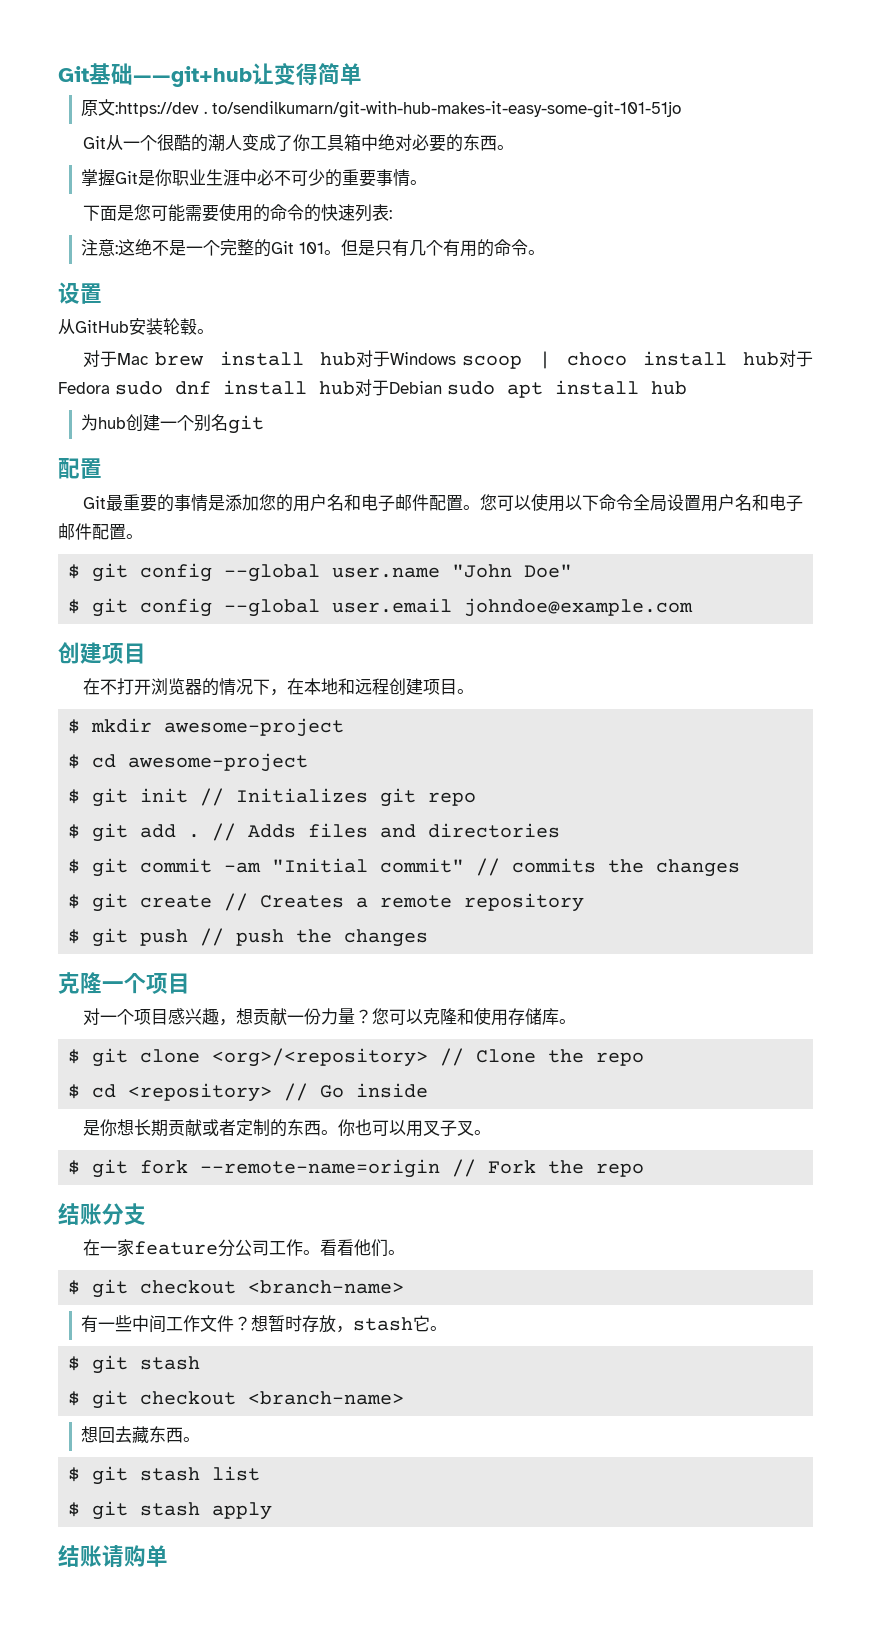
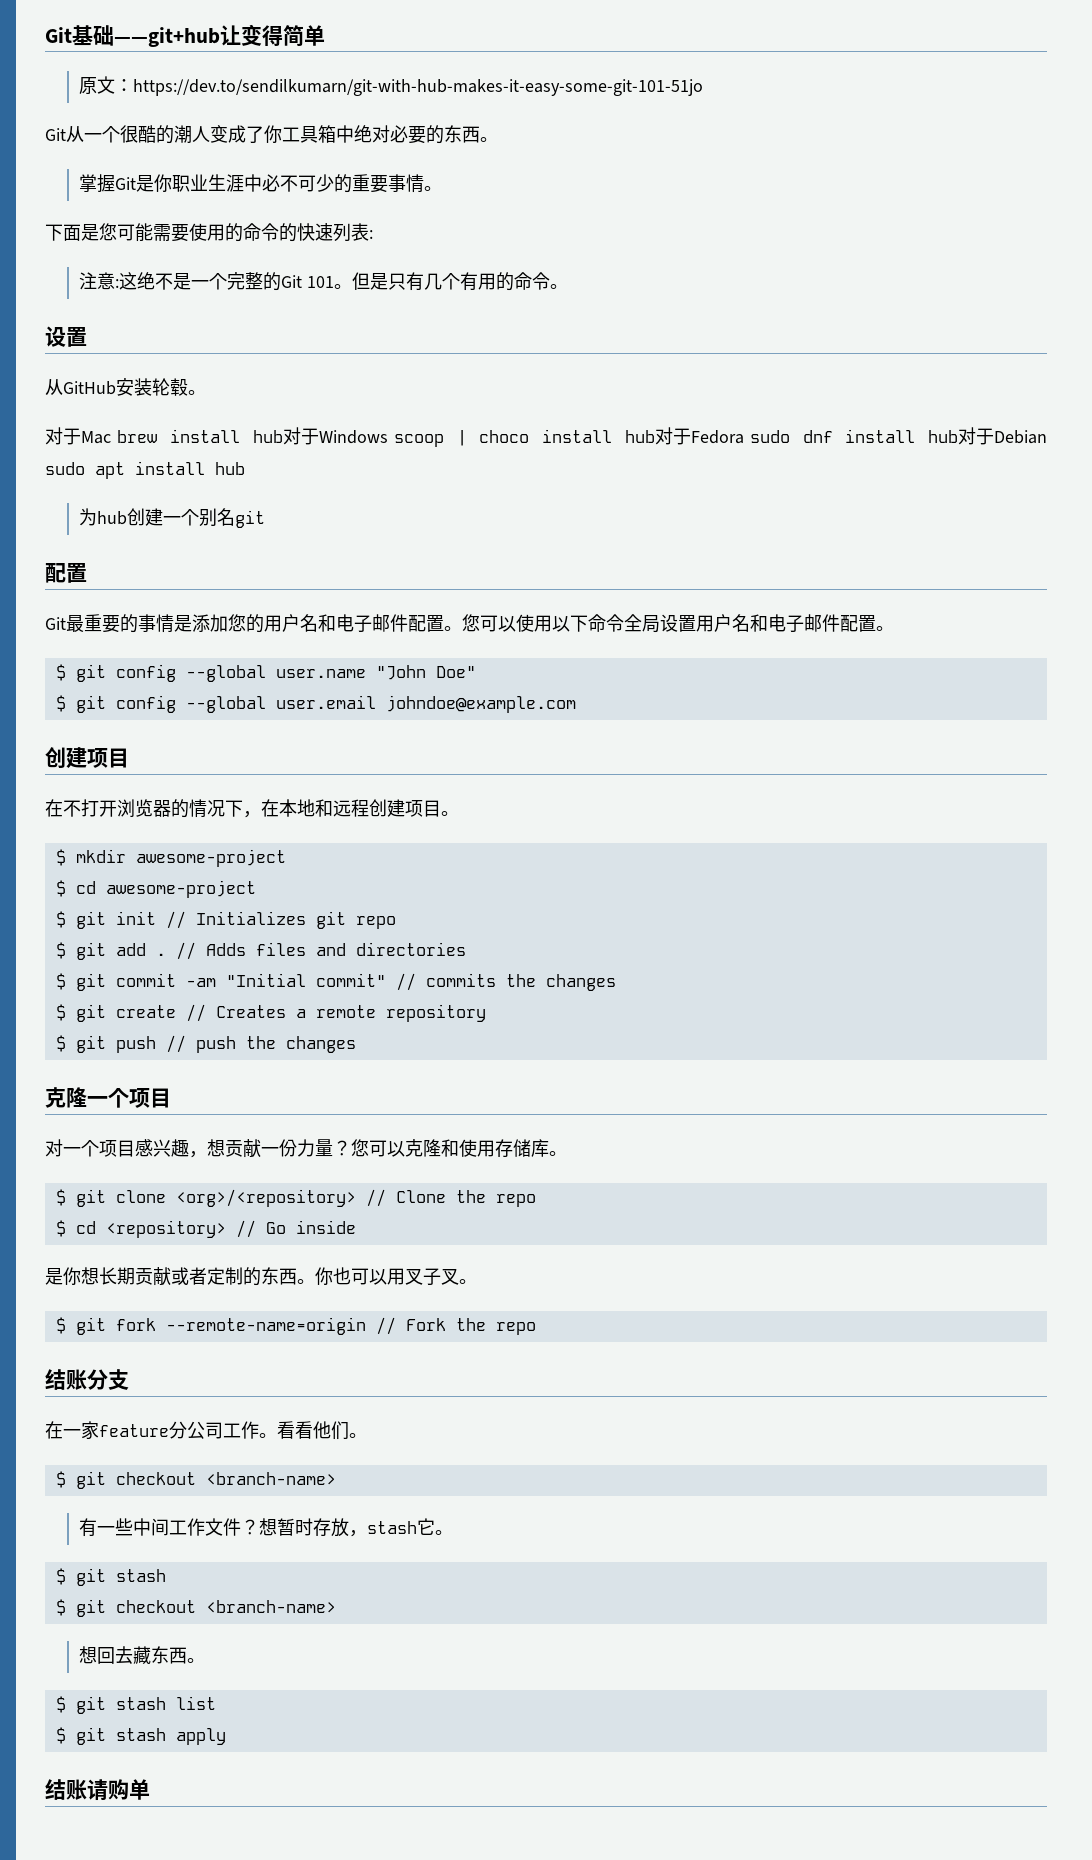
- 原文:https://dev . to/sendilkumarn/git-with-hub-makes-it-easy-some-git-101-51jo
+ 原文：https://dev.to/sendilkumarn/git-with-hub-makes-it-easy-some-git-101-51jo

